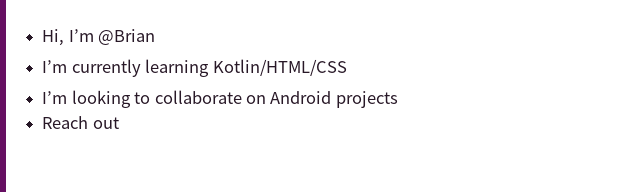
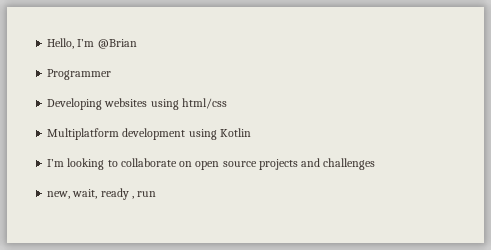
- Hi, I’m @Brian
+ Hello, I’m @Brian
- I’m currently learning Kotlin/HTML/CSS
+ Programmer
+ Developing websites using html/css
+ Multiplatform development using Kotlin
- I’m looking to collaborate on Android projects
- Reach out
+ I’m looking to collaborate on open source projects and challenges
+ new, wait, ready , run

